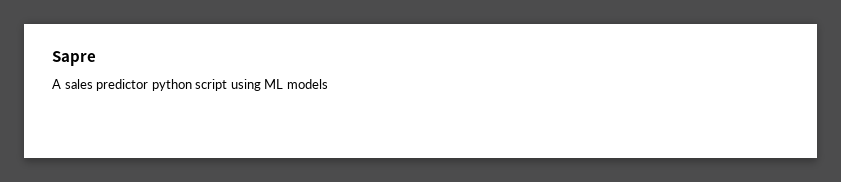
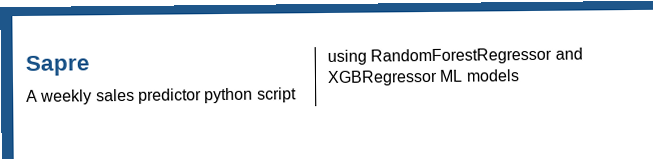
- A sales predictor python script using ML models
+ A weekly sales predictor python script using RandomForestRegressor and XGBRegressor ML models

